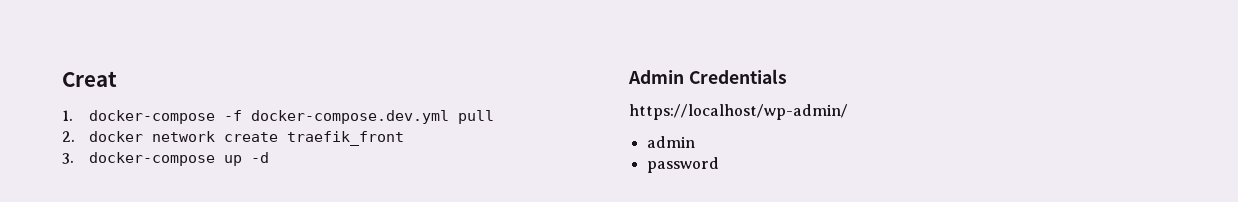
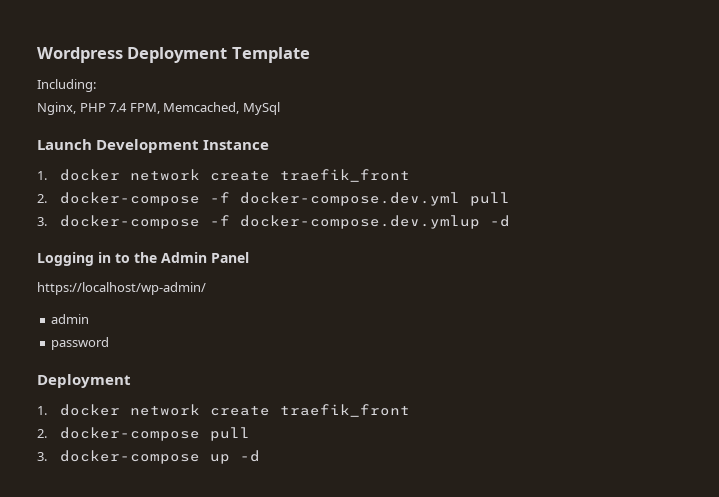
- Creat
- 1. docker-compose -f docker-compose.dev.yml pull
- 2. docker network create traefik_front
- 3. docker-compose up -d
- Admin Credentials
+ Wordpress Deployment Template
+ Including:
+ Nginx, PHP 7.4 FPM, Memcached, MySql
+ Launch Development Instance
+ 1. docker network create traefik_front
+ 2. docker-compose -f docker-compose.dev.yml pull
+ 3. docker-compose -f docker-compose.dev.ymlup -d
+ Logging in to the Admin Panel
  https://localhost/wp-admin/
  admin
  password
+ Deployment
+ 1. docker network create traefik_front
+ 2. docker-compose pull
+ 3. docker-compose up -d

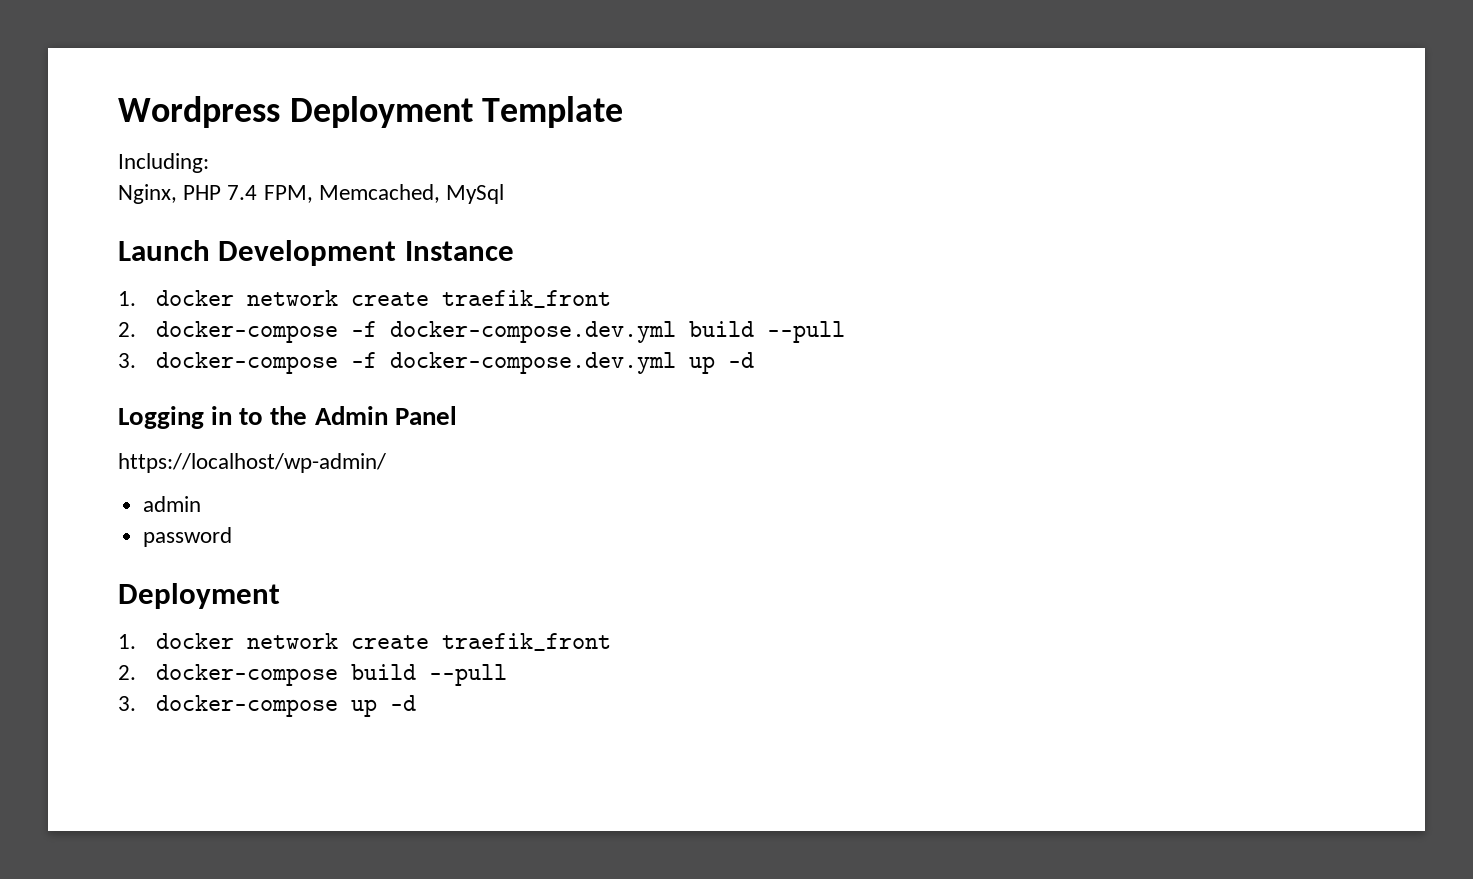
- 2. docker-compose -f docker-compose.dev.yml pull
+ 2. docker-compose -f docker-compose.dev.yml build --pull
- 3. docker-compose -f docker-compose.dev.ymlup -d
+ 3. docker-compose -f docker-compose.dev.yml up -d
- 2. docker-compose pull
+ 2. docker-compose build --pull

